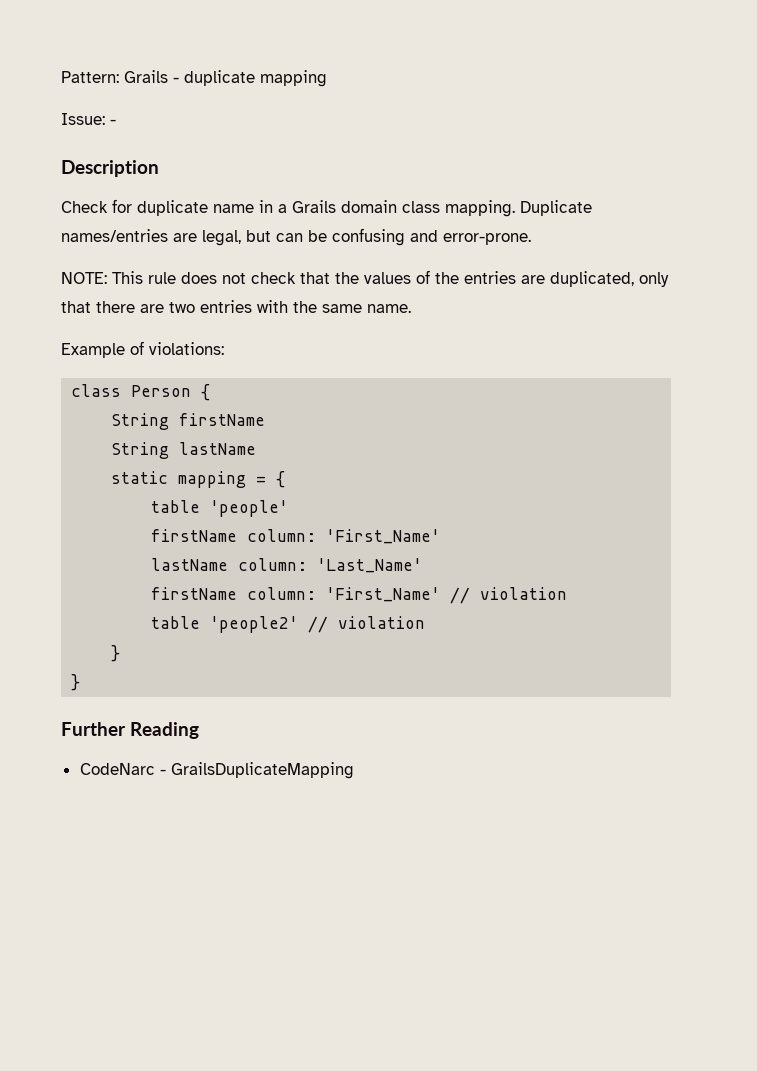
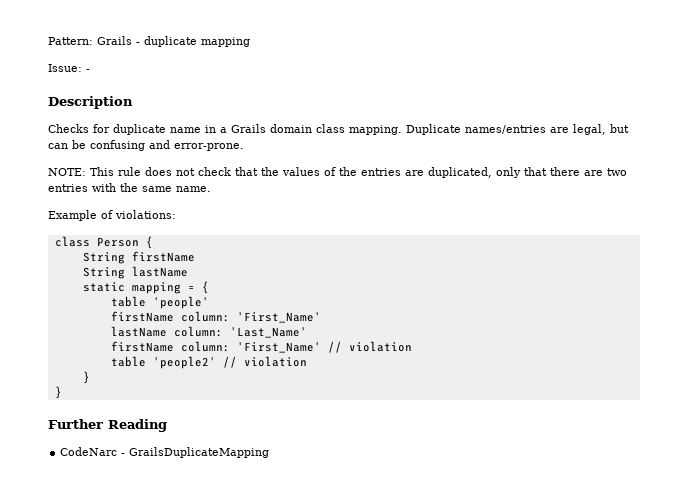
- Check for duplicate name in a Grails domain class mapping.
+ Checks for duplicate name in a Grails domain class mapping.

